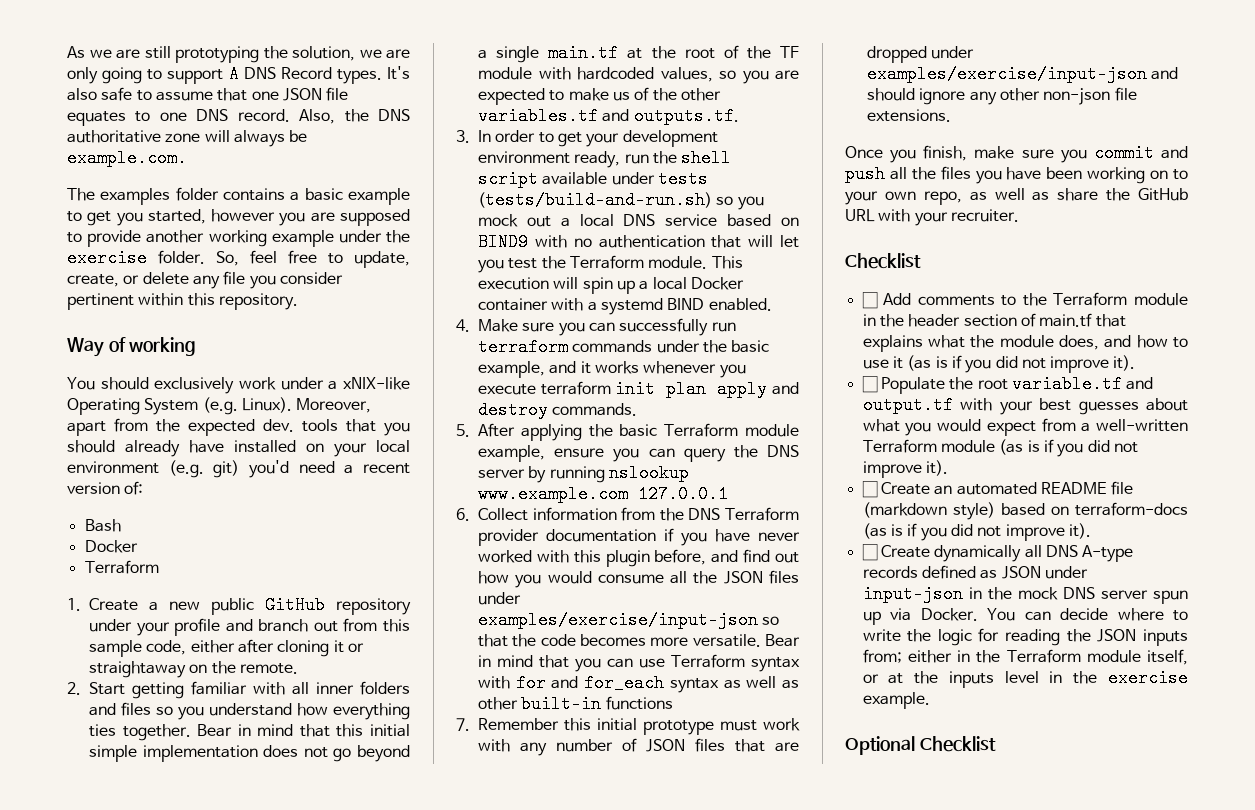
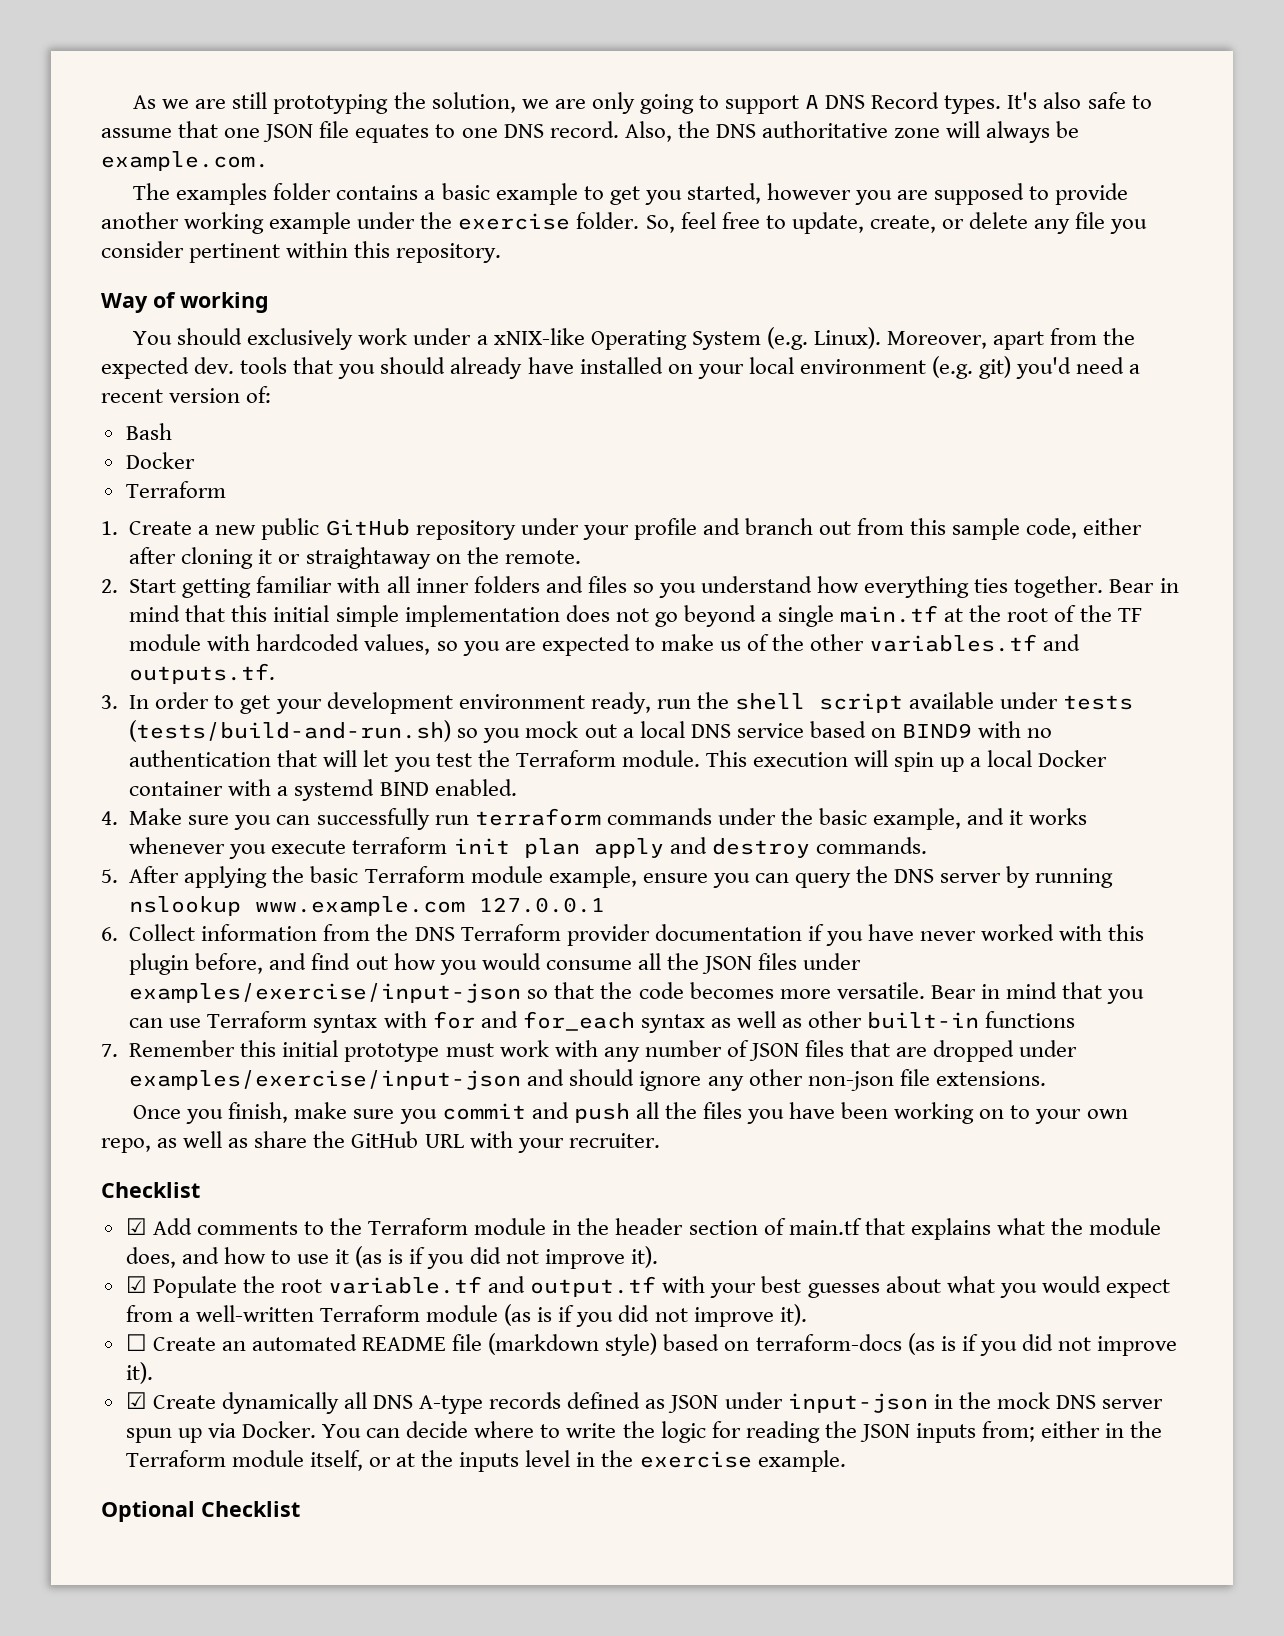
- ☐ Add comments to the Terraform module in the header section of main.tf that explains what the module does, and how to use it (as is if you did not improve it).
+ ☑ Add comments to the Terraform module in the header section of main.tf that explains what the module does, and how to use it (as is if you did not improve it).
- ☐ Populate the root variable.tf and output.tf with your best guesses about what you would expect from a well-written Terraform module (as is if you did not improve it).
+ ☑ Populate the root variable.tf and output.tf with your best guesses about what you would expect from a well-written Terraform module (as is if you did not improve it).
- ☐ Create dynamically all DNS A-type records defined as JSON under input-json in the mock DNS server spun up via Docker.
+ ☑ Create dynamically all DNS A-type records defined as JSON under input-json in the mock DNS server spun up via Docker.

